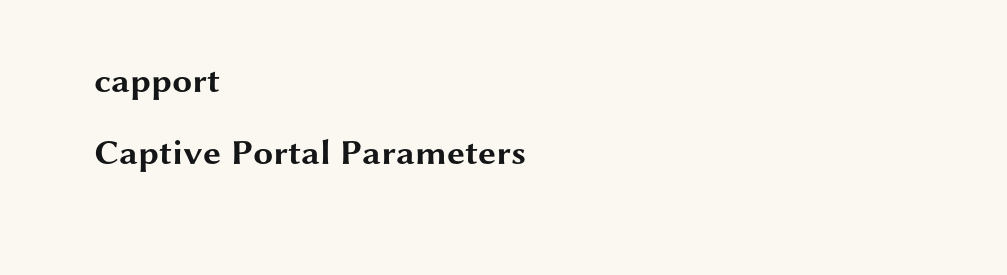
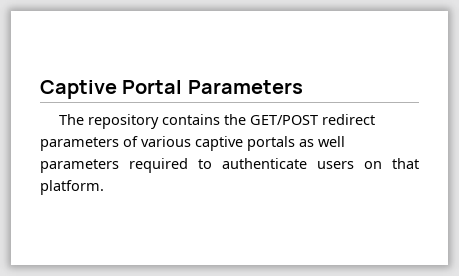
- capport
+ The repository contains the GET/POST redirect parameters of various captive portals as well parameters required to authenticate users on that platform.

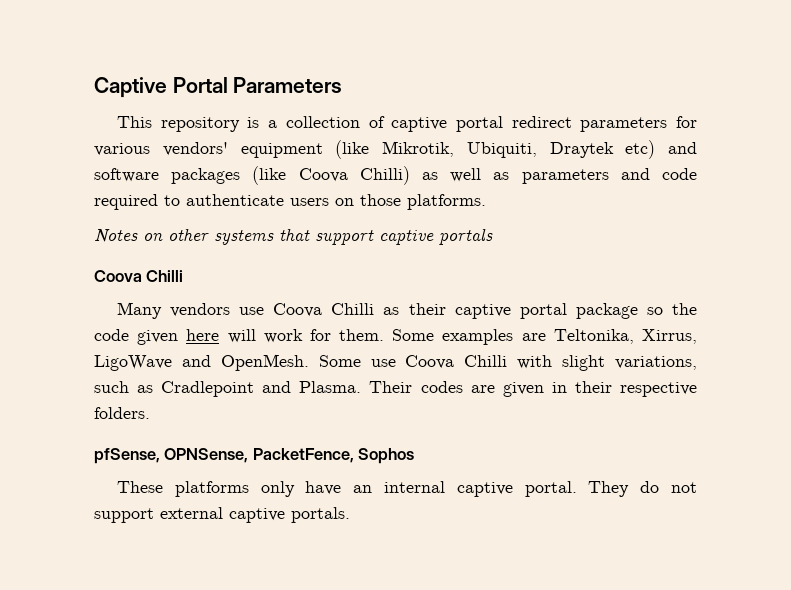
- The repository contains the GET/POST redirect parameters of various captive portals as well parameters required to authenticate users on that platform.
+ This repository is a collection of captive portal redirect parameters for various vendors' equipment (like Mikrotik, Ubiquiti, Draytek etc) and software packages (like Coova Chilli) as well as parameters and code required to authenticate users on those platforms.
+ Notes on other systems that support captive portals
+ Coova Chilli
+ Many vendors use Coova Chilli as their captive portal package so the code given here will work for them. Some examples are Teltonika, Xirrus, LigoWave and OpenMesh. Some use Coova Chilli with slight variations, such as Cradlepoint and Plasma. Their codes are given in their respective folders.
+ pfSense, OPNSense, PacketFence, Sophos
+ These platforms only have an internal captive portal. They do not support external captive portals.

